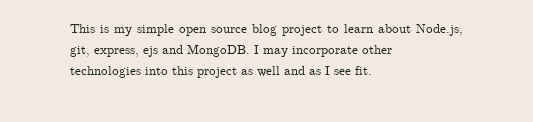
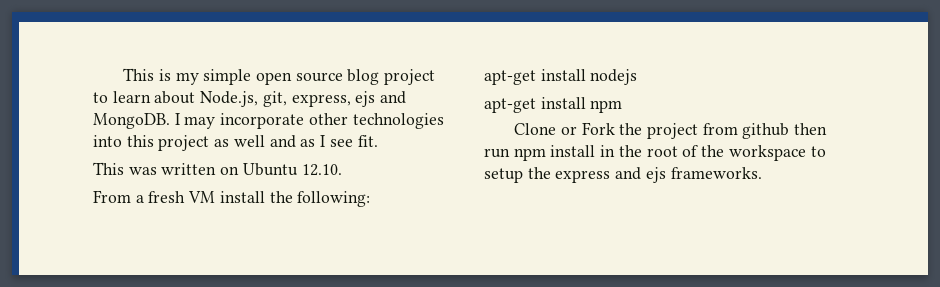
+ This was written on Ubuntu 12.10.
+ From a fresh VM install the following:
+ apt-get install nodejs
+ apt-get install npm
+ Clone or Fork the project from github then run npm install in the root of the workspace to setup the express and ejs frameworks.

